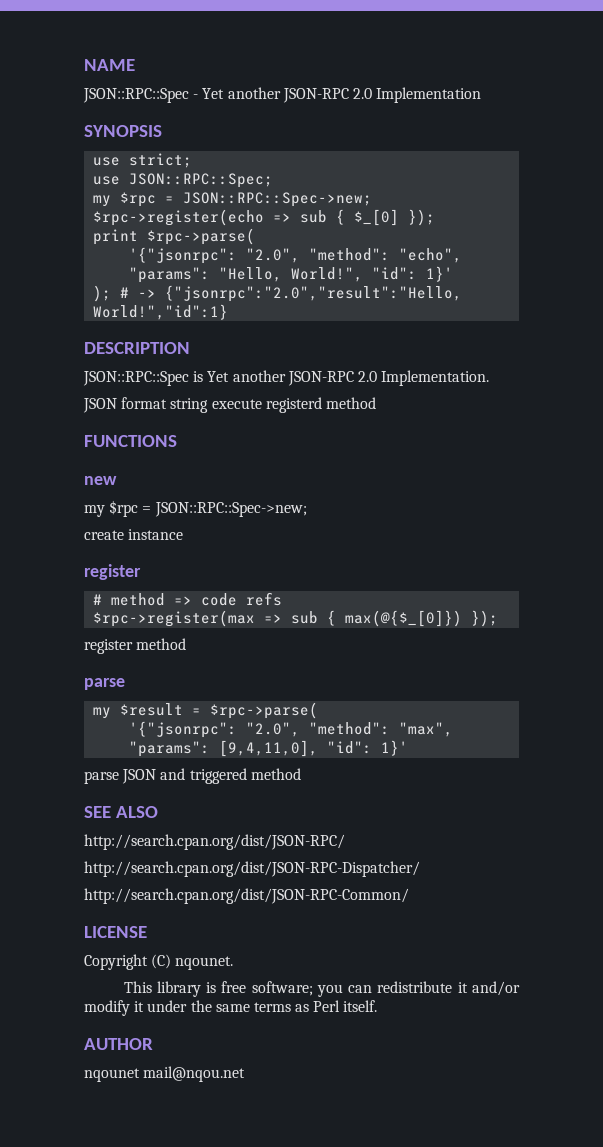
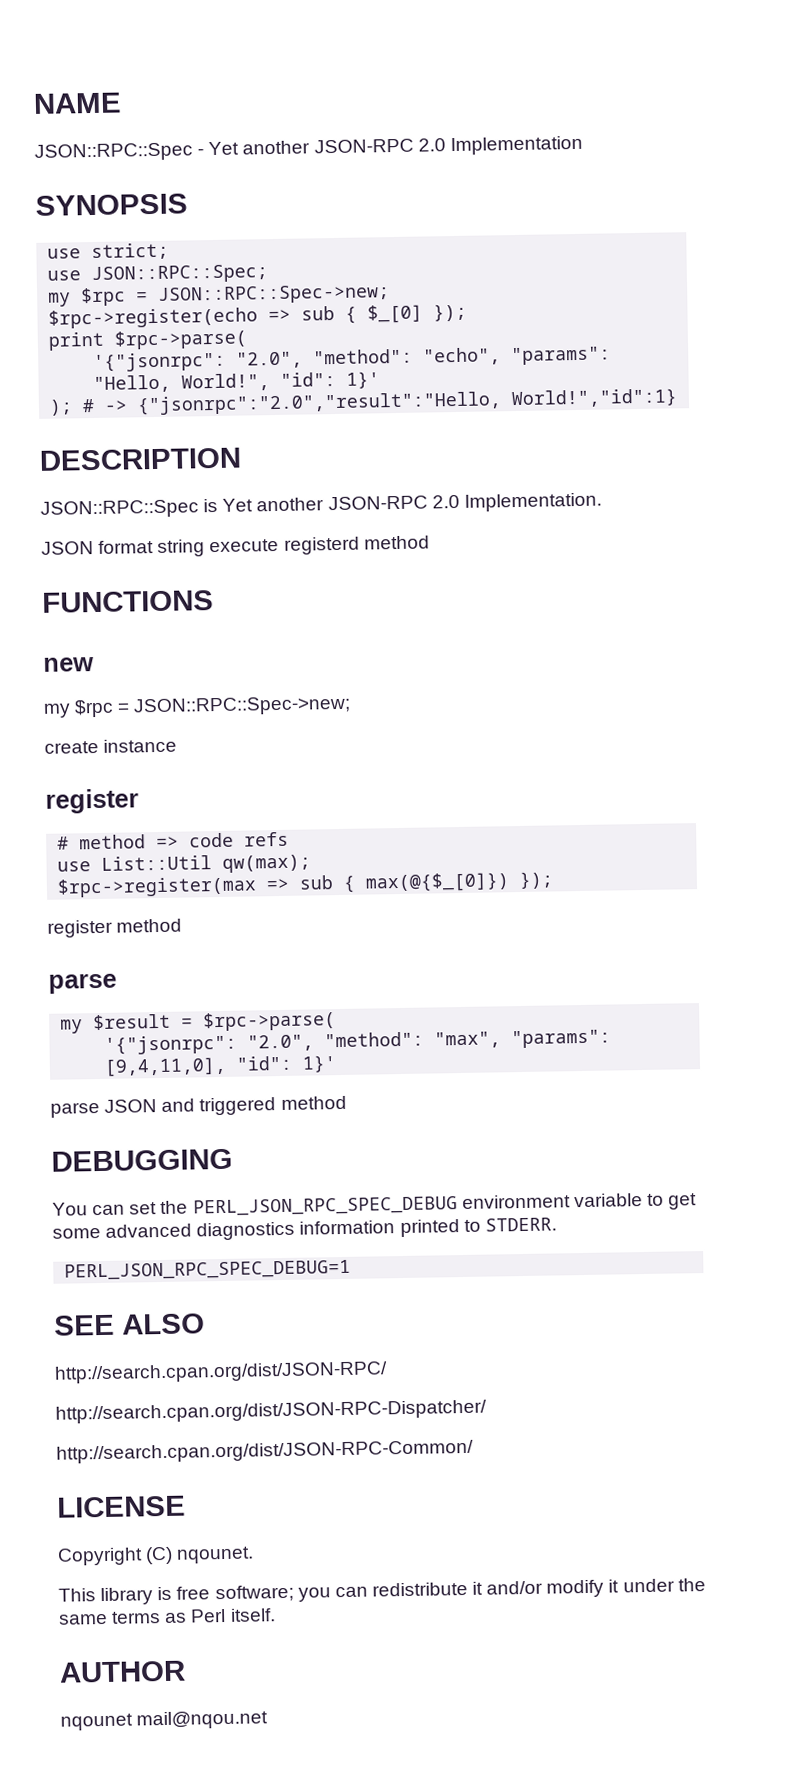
+ use List::Util qw(max);
+ DEBUGGING
+ You can set the PERL_JSON_RPC_SPEC_DEBUG environment variable to get some advanced diagnostics information printed to STDERR.
+ PERL_JSON_RPC_SPEC_DEBUG=1

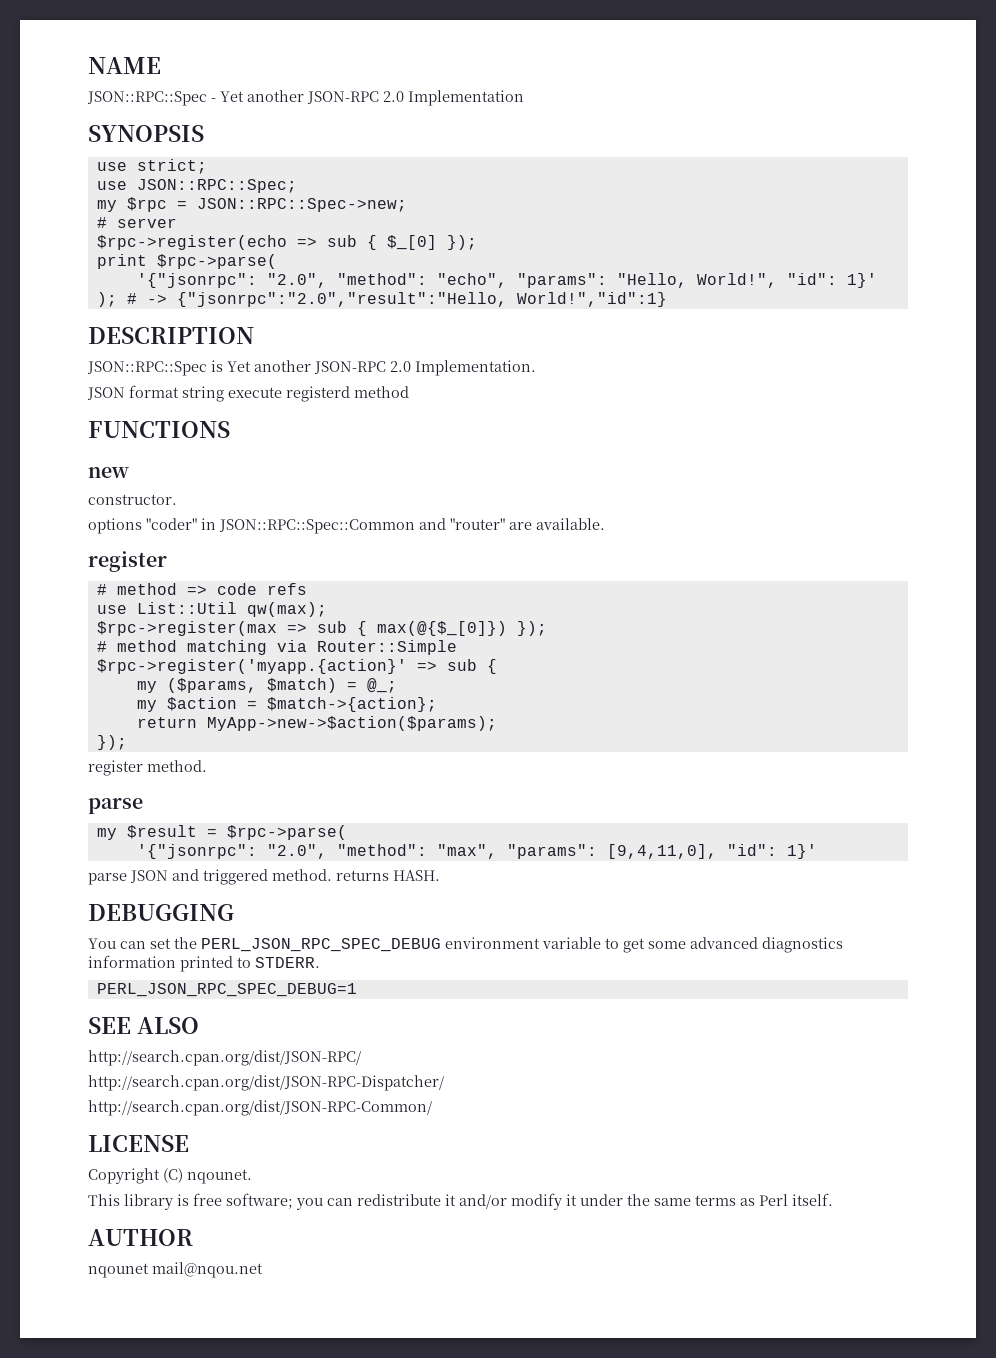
+ # server
  new
- my $rpc = JSON::RPC::Spec->new;
- create instance
+ constructor.
+ options "coder" in JSON::RPC::Spec::Common and "router" are available.
- register method
+ # method matching via Router::Simple
+ $rpc->register('myapp.{action}' => sub {
+ my ($params, $match) = @_;
+ my $action = $match->{action};
+ return MyApp->new->$action($params);
+ });
+ register method.
- parse JSON and triggered method
+ parse JSON and triggered method. returns HASH.

